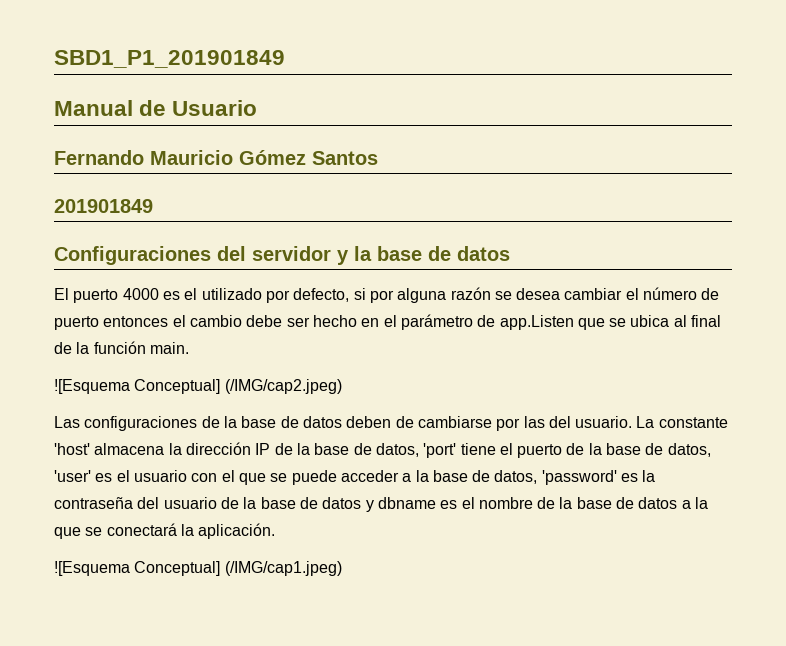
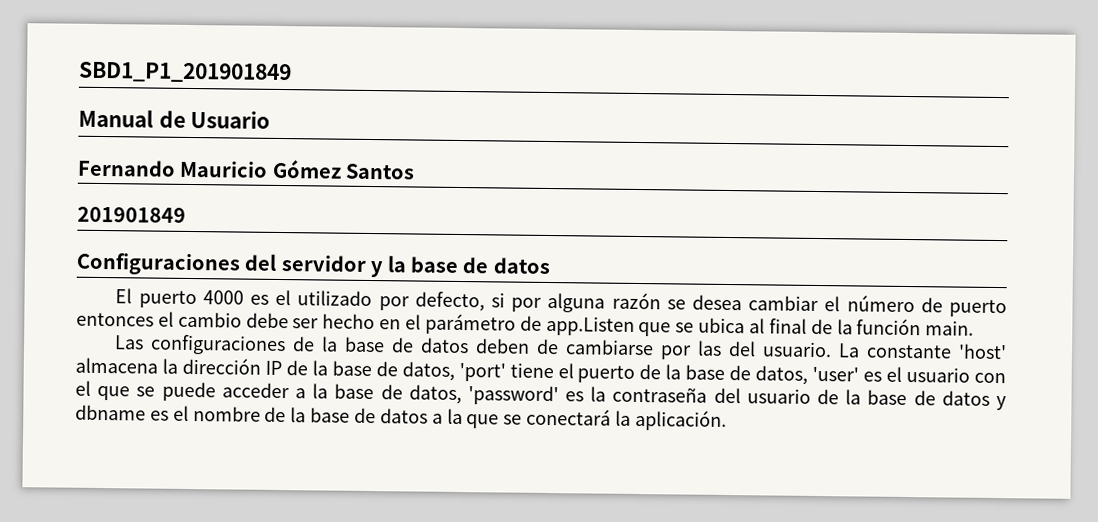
- ![Esquema Conceptual] (/IMG/cap2.jpeg)
- ![Esquema Conceptual] (/IMG/cap1.jpeg)

